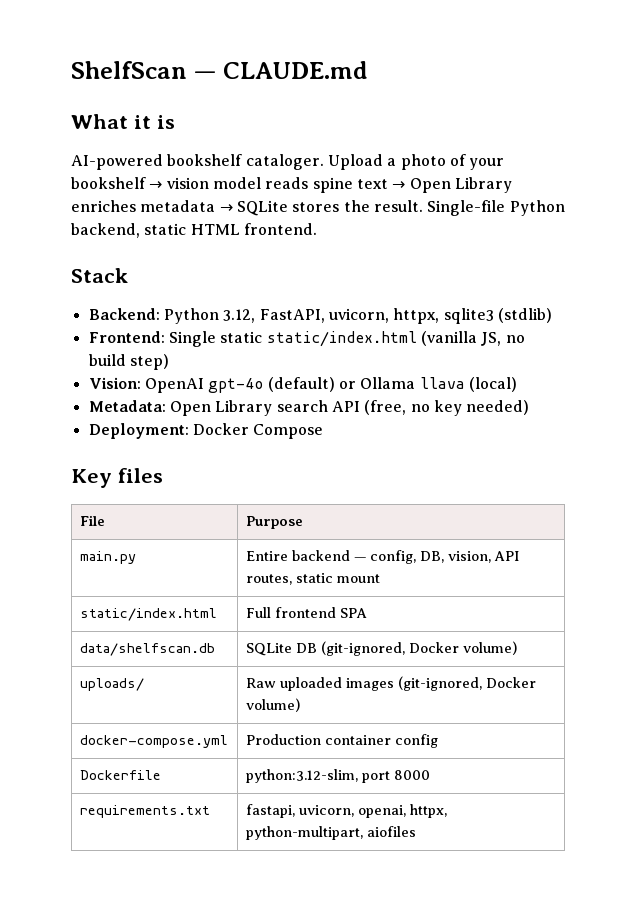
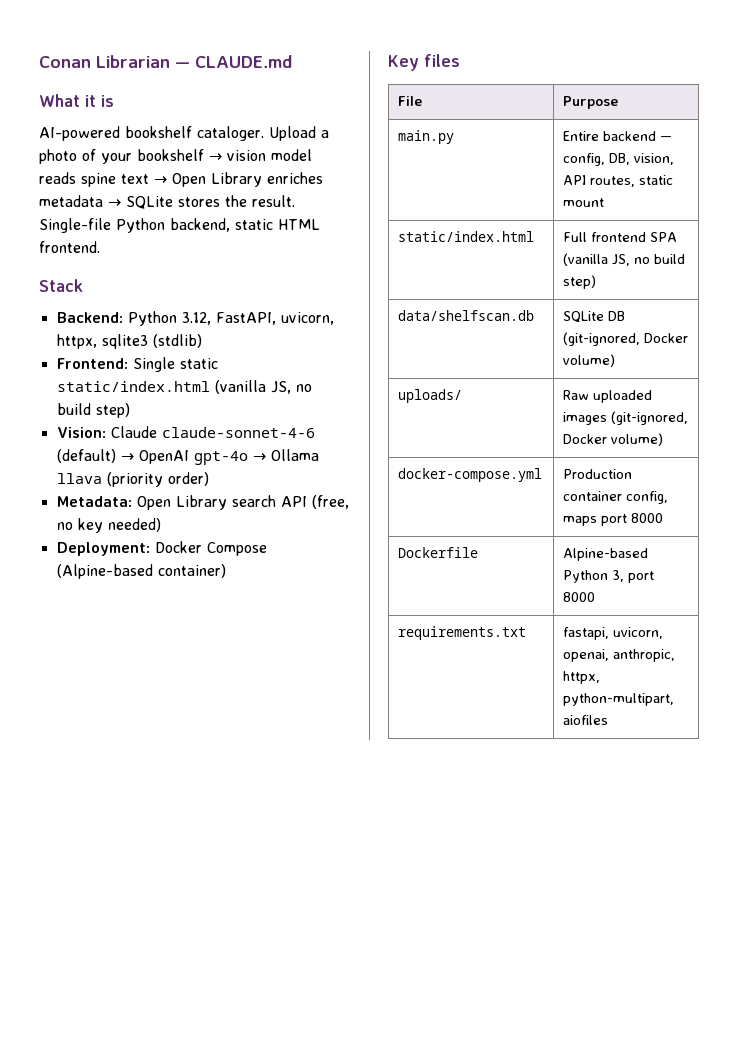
- ShelfScan — CLAUDE.md
+ Conan Librarian — CLAUDE.md
- Vision: OpenAI gpt-4o (default) or Ollama llava (local)
+ Vision: Claude claude-sonnet-4-6 (default) → OpenAI gpt-4o → Ollama llava (priority order)
- Deployment: Docker Compose
+ Deployment: Docker Compose (Alpine-based container)
- static/index.html | Full frontend SPA
+ static/index.html | Full frontend SPA (vanilla JS, no build step)
- docker-compose.yml | Production container config
- Dockerfile | python:3.12-slim, port 8000
+ docker-compose.yml | Production container config, maps port 8000
+ Dockerfile | Alpine-based Python 3, port 8000
- requirements.txt | fastapi, uvicorn, openai, httpx, python-multipart, aiofiles
+ requirements.txt | fastapi, uvicorn, openai, anthropic, httpx, python-multipart, aiofiles

